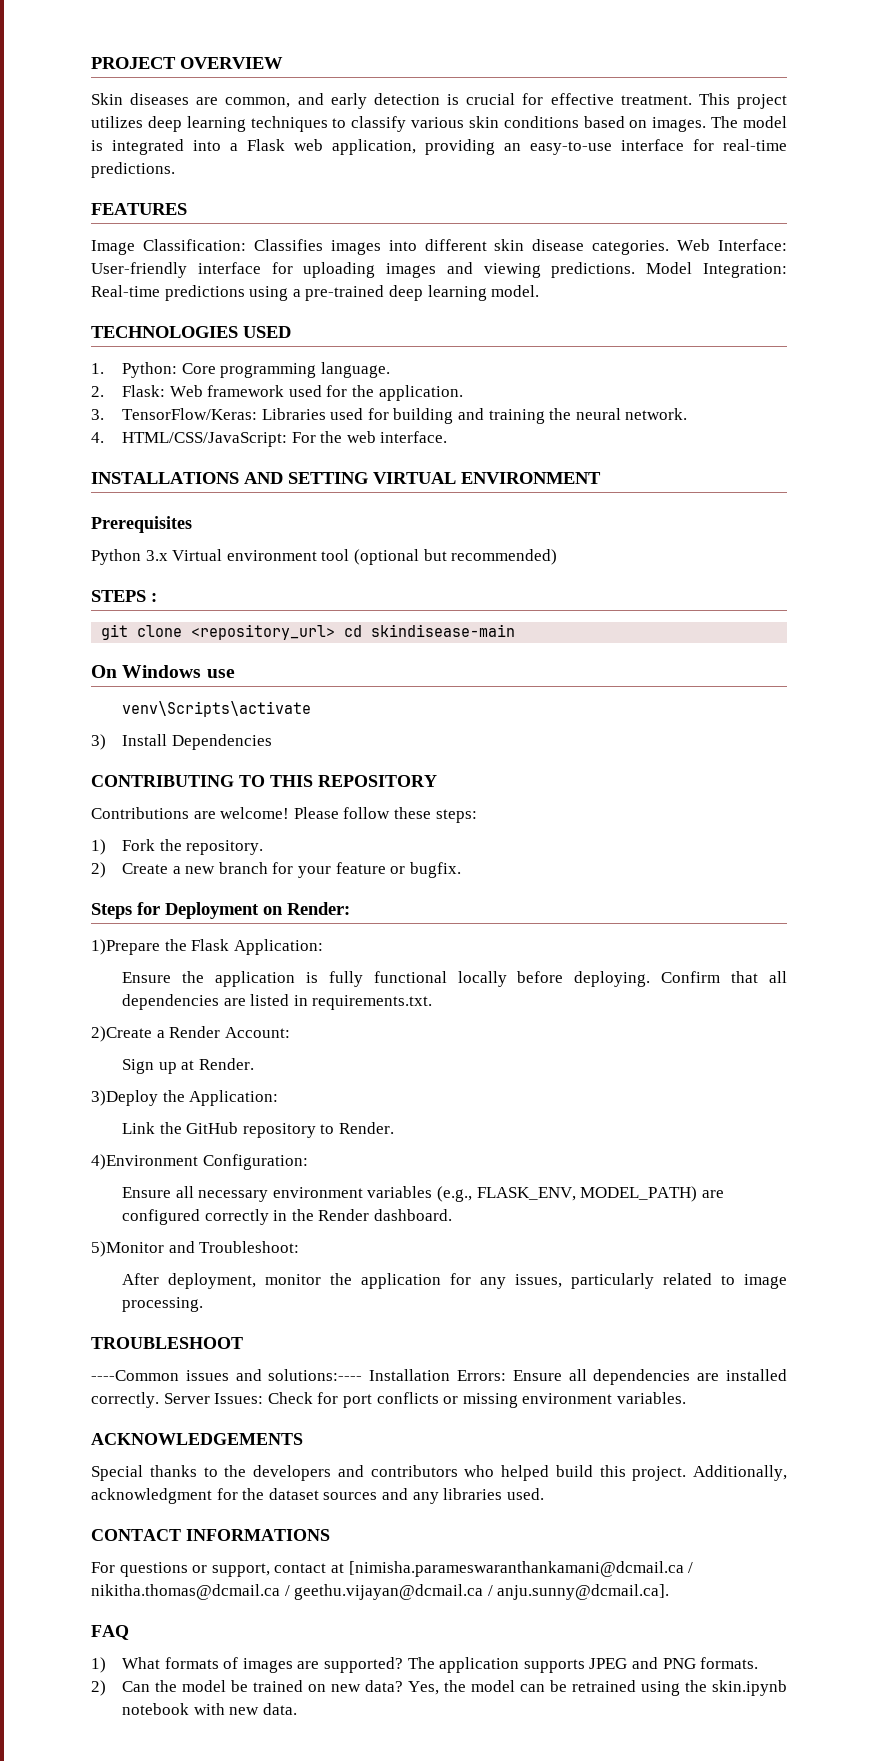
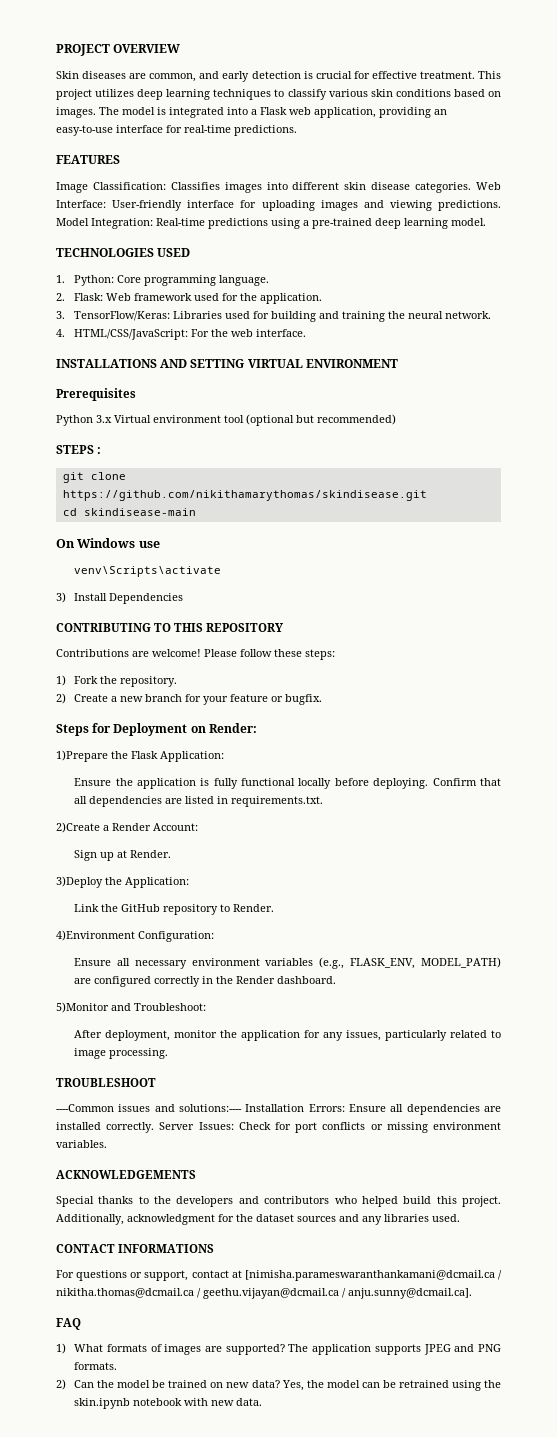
- git clone <repository_url> cd skindisease-main
+ git clone https://github.com/nikithamarythomas/skindisease.git
+ cd skindisease-main

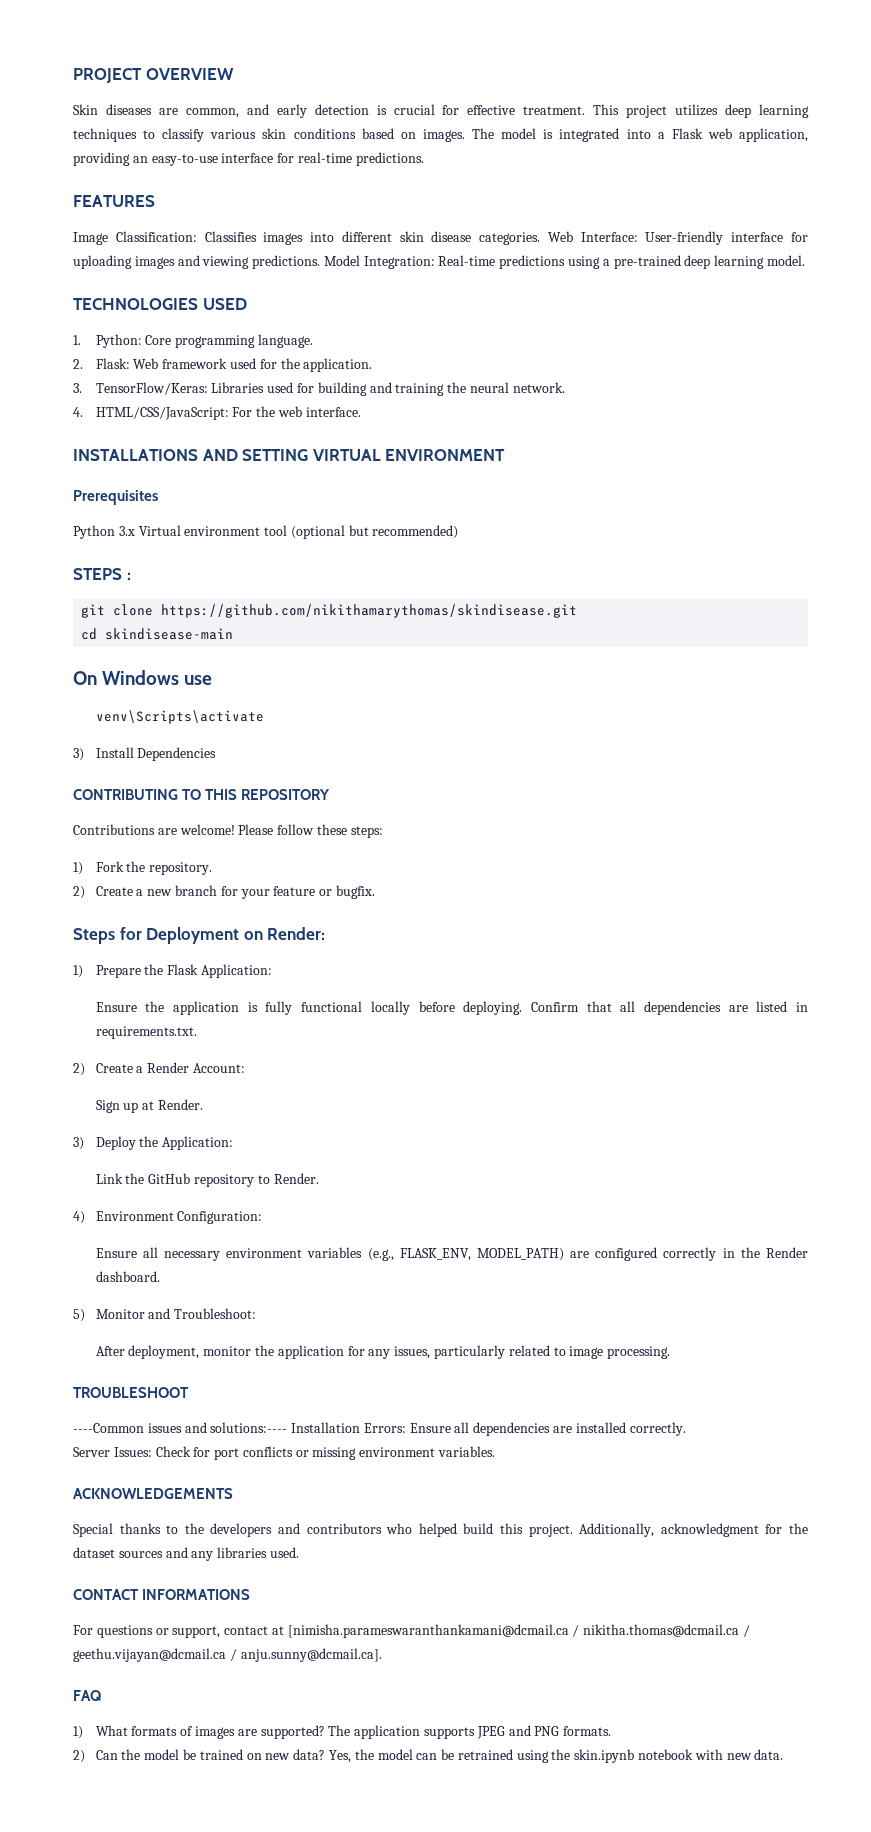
- 1)Prepare the Flask Application:
+ 1) Prepare the Flask Application:
- 2)Create a Render Account:
+ 2) Create a Render Account:
- 3)Deploy the Application:
+ 3) Deploy the Application:
- 4)Environment Configuration:
+ 4) Environment Configuration:
- 5)Monitor and Troubleshoot:
+ 5) Monitor and Troubleshoot:
- ----Common issues and solutions:---- Installation Errors: Ensure all dependencies are installed correctly. Server Issues: Check for port conflicts or missing environment variables.
+ ----Common issues and solutions:---- Installation Errors: Ensure all dependencies are installed correctly.
+ Server Issues: Check for port conflicts or missing environment variables.

